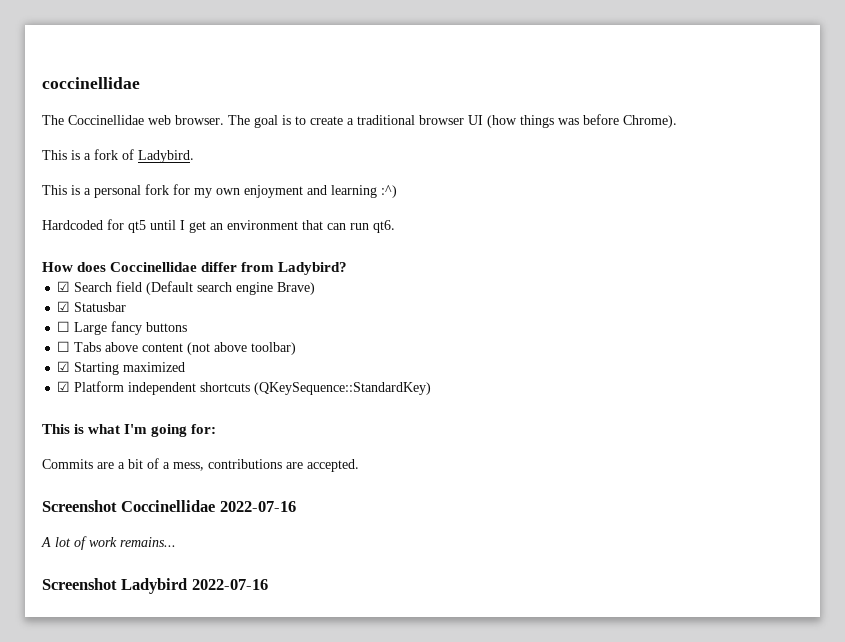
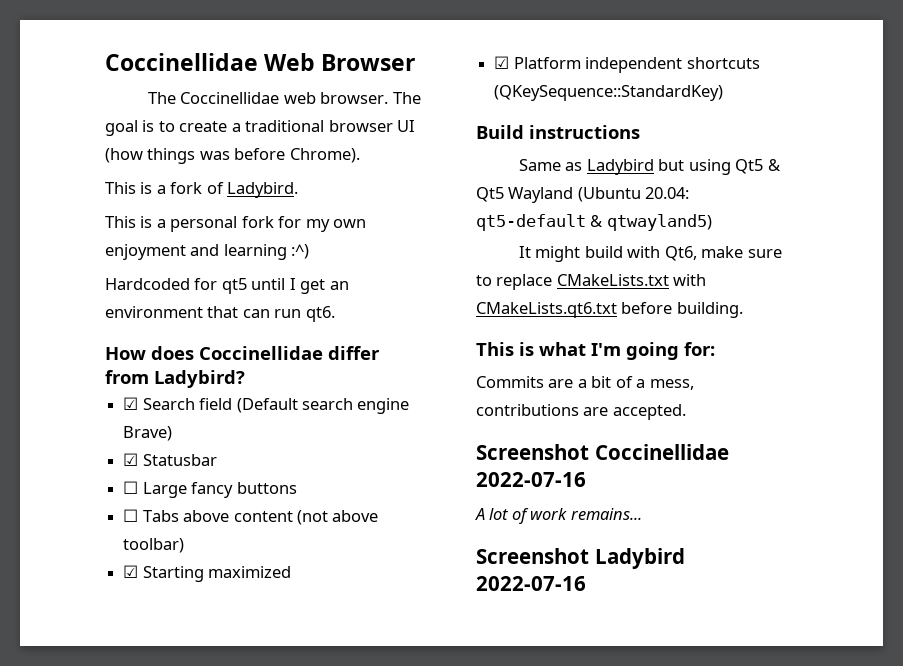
- coccinellidae
+ Coccinellidae Web Browser
+ Build instructions
+ Same as Ladybird but using Qt5 & Qt5 Wayland (Ubuntu 20.04: qt5-default & qtwayland5)
+ It might build with Qt6, make sure to replace CMakeLists.txt with CMakeLists.qt6.txt before building.

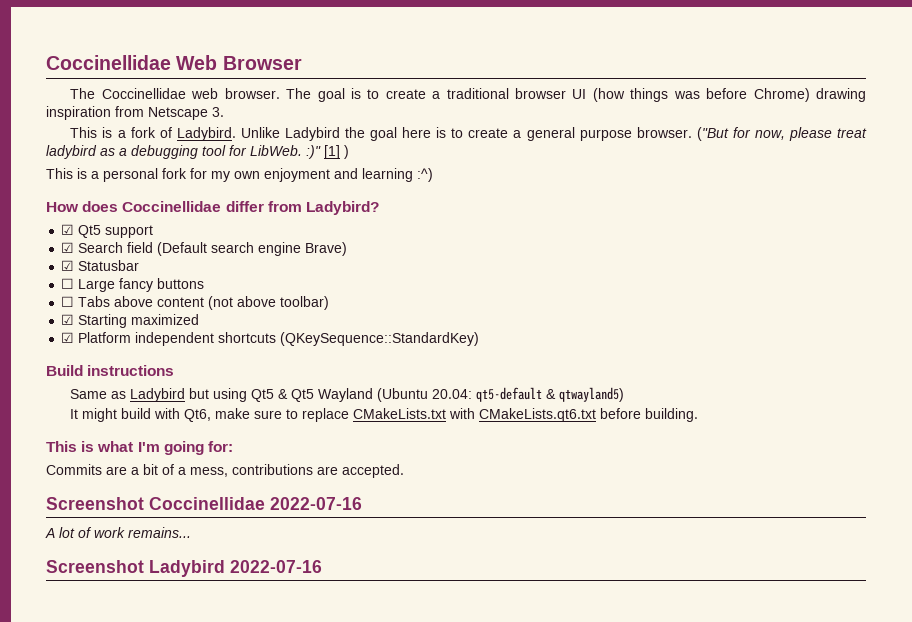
- The goal is to create a traditional browser UI (how things was before Chrome).
+ The goal is to create a traditional browser UI (how things was before Chrome) drawing inspiration from Netscape 3.
+ Unlike Ladybird the goal here is to create a general purpose browser. ("But for now, please treat ladybird as a debugging tool for LibWeb. :)" [1] )
- Hardcoded for qt5 until I get an environment that can run qt6.
+ ☑ Qt5 support

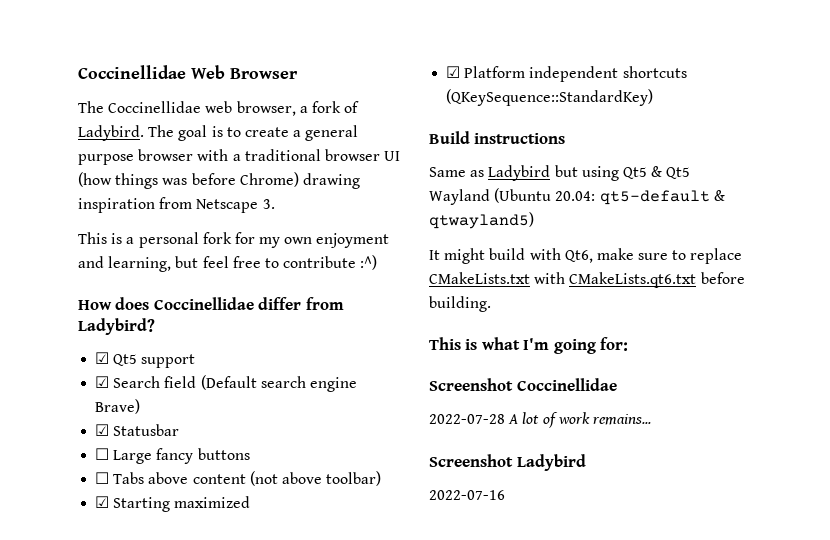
- The Coccinellidae web browser.
+ The Coccinellidae web browser, a fork of Ladybird.
- The goal is to create a traditional browser UI (how things was before Chrome) drawing inspiration from Netscape 3.
+ The goal is to create a general purpose browser with a traditional browser UI (how things was before Chrome) drawing inspiration from Netscape 3.
- This is a fork of Ladybird. Unlike Ladybird the goal here is to create a general purpose browser. ("But for now, please treat ladybird as a debugging tool for LibWeb. :)" [1] )
- This is a personal fork for my own enjoyment and learning :^)
+ This is a personal fork for my own enjoyment and learning, but feel free to contribute :^)
- Commits are a bit of a mess, contributions are accepted.
- Screenshot Coccinellidae 2022-07-16
- A lot of work remains...
+ Screenshot Coccinellidae
+ 2022-07-28 A lot of work remains...
- Screenshot Ladybird 2022-07-16
+ Screenshot Ladybird
+ 2022-07-16

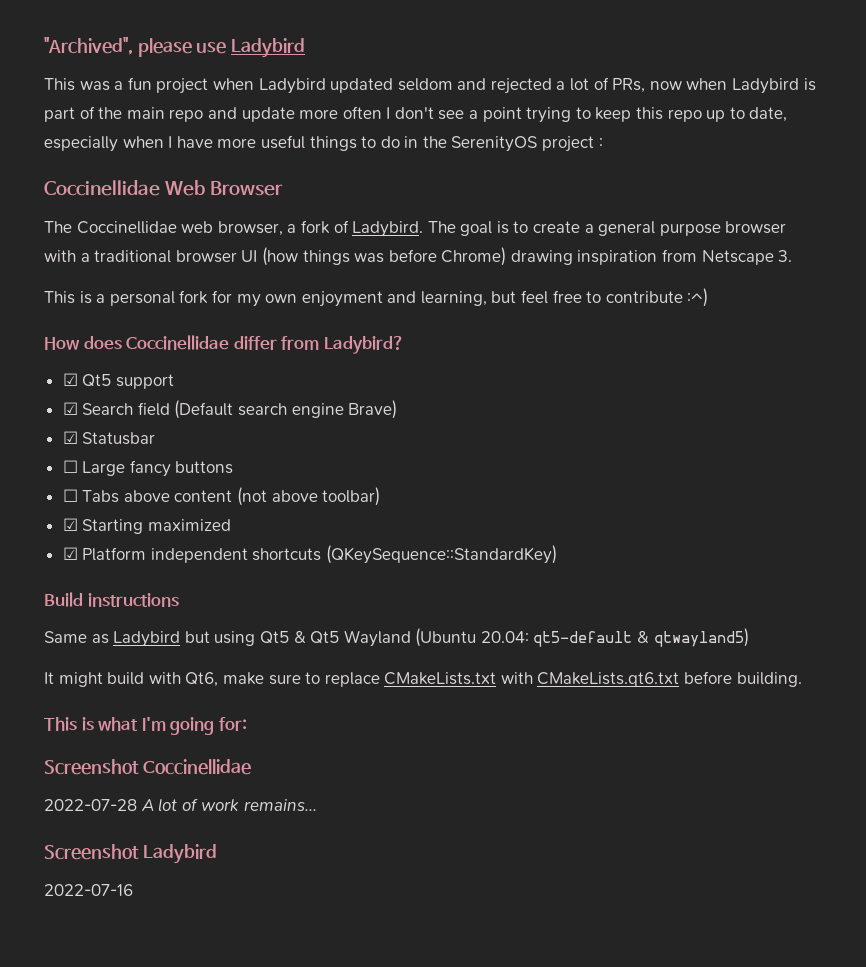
+ "Archived", please use Ladybird
+ This was a fun project when Ladybird updated seldom and rejected a lot of PRs, now when Ladybird is part of the main repo and update more often I don't see a point trying to keep this repo up to date, especially when I have more useful things to do in the SerenityOS project :

